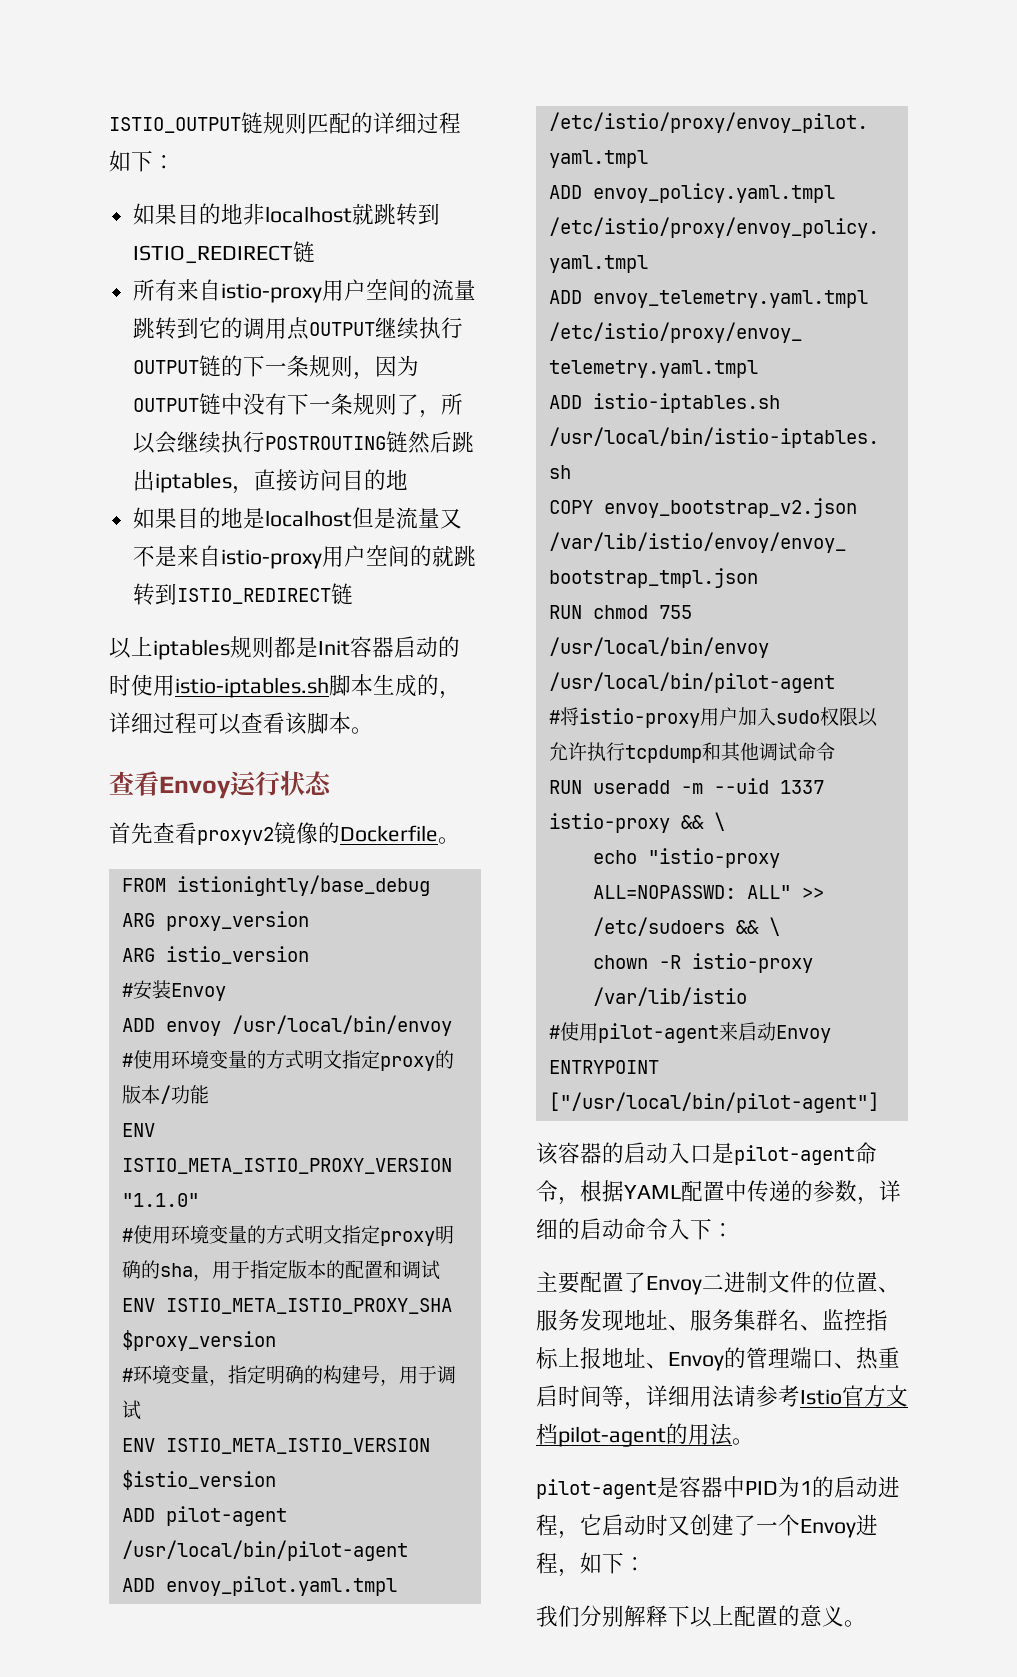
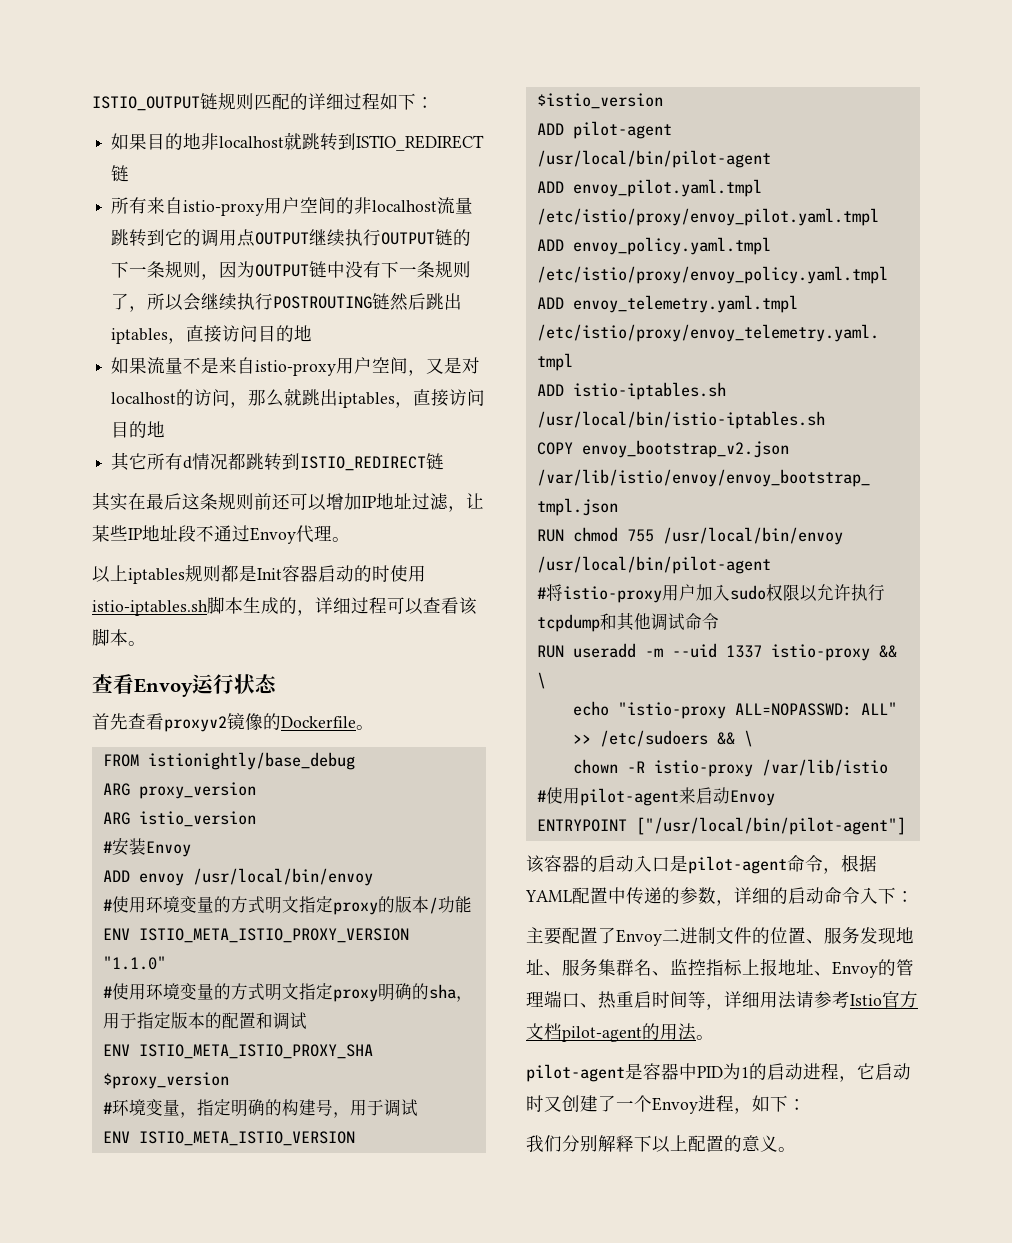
- 所有来自istio-proxy用户空间的流量跳转到它的调用点OUTPUT继续执行OUTPUT链的下一条规则，因为OUTPUT链中没有下一条规则了，所以会继续执行POSTROUTING链然后跳出iptables，直接访问目的地
+ 所有来自istio-proxy用户空间的非localhost流量跳转到它的调用点OUTPUT继续执行OUTPUT链的下一条规则，因为OUTPUT链中没有下一条规则了，所以会继续执行POSTROUTING链然后跳出iptables，直接访问目的地
- 如果目的地是localhost但是流量又不是来自istio-proxy用户空间的就跳转到ISTIO_REDIRECT链
+ 如果流量不是来自istio-proxy用户空间，又是对localhost的访问，那么就跳出iptables，直接访问目的地
+ 其它所有d情况都跳转到ISTIO_REDIRECT链
+ 其实在最后这条规则前还可以增加IP地址过滤，让某些IP地址段不通过Envoy代理。

